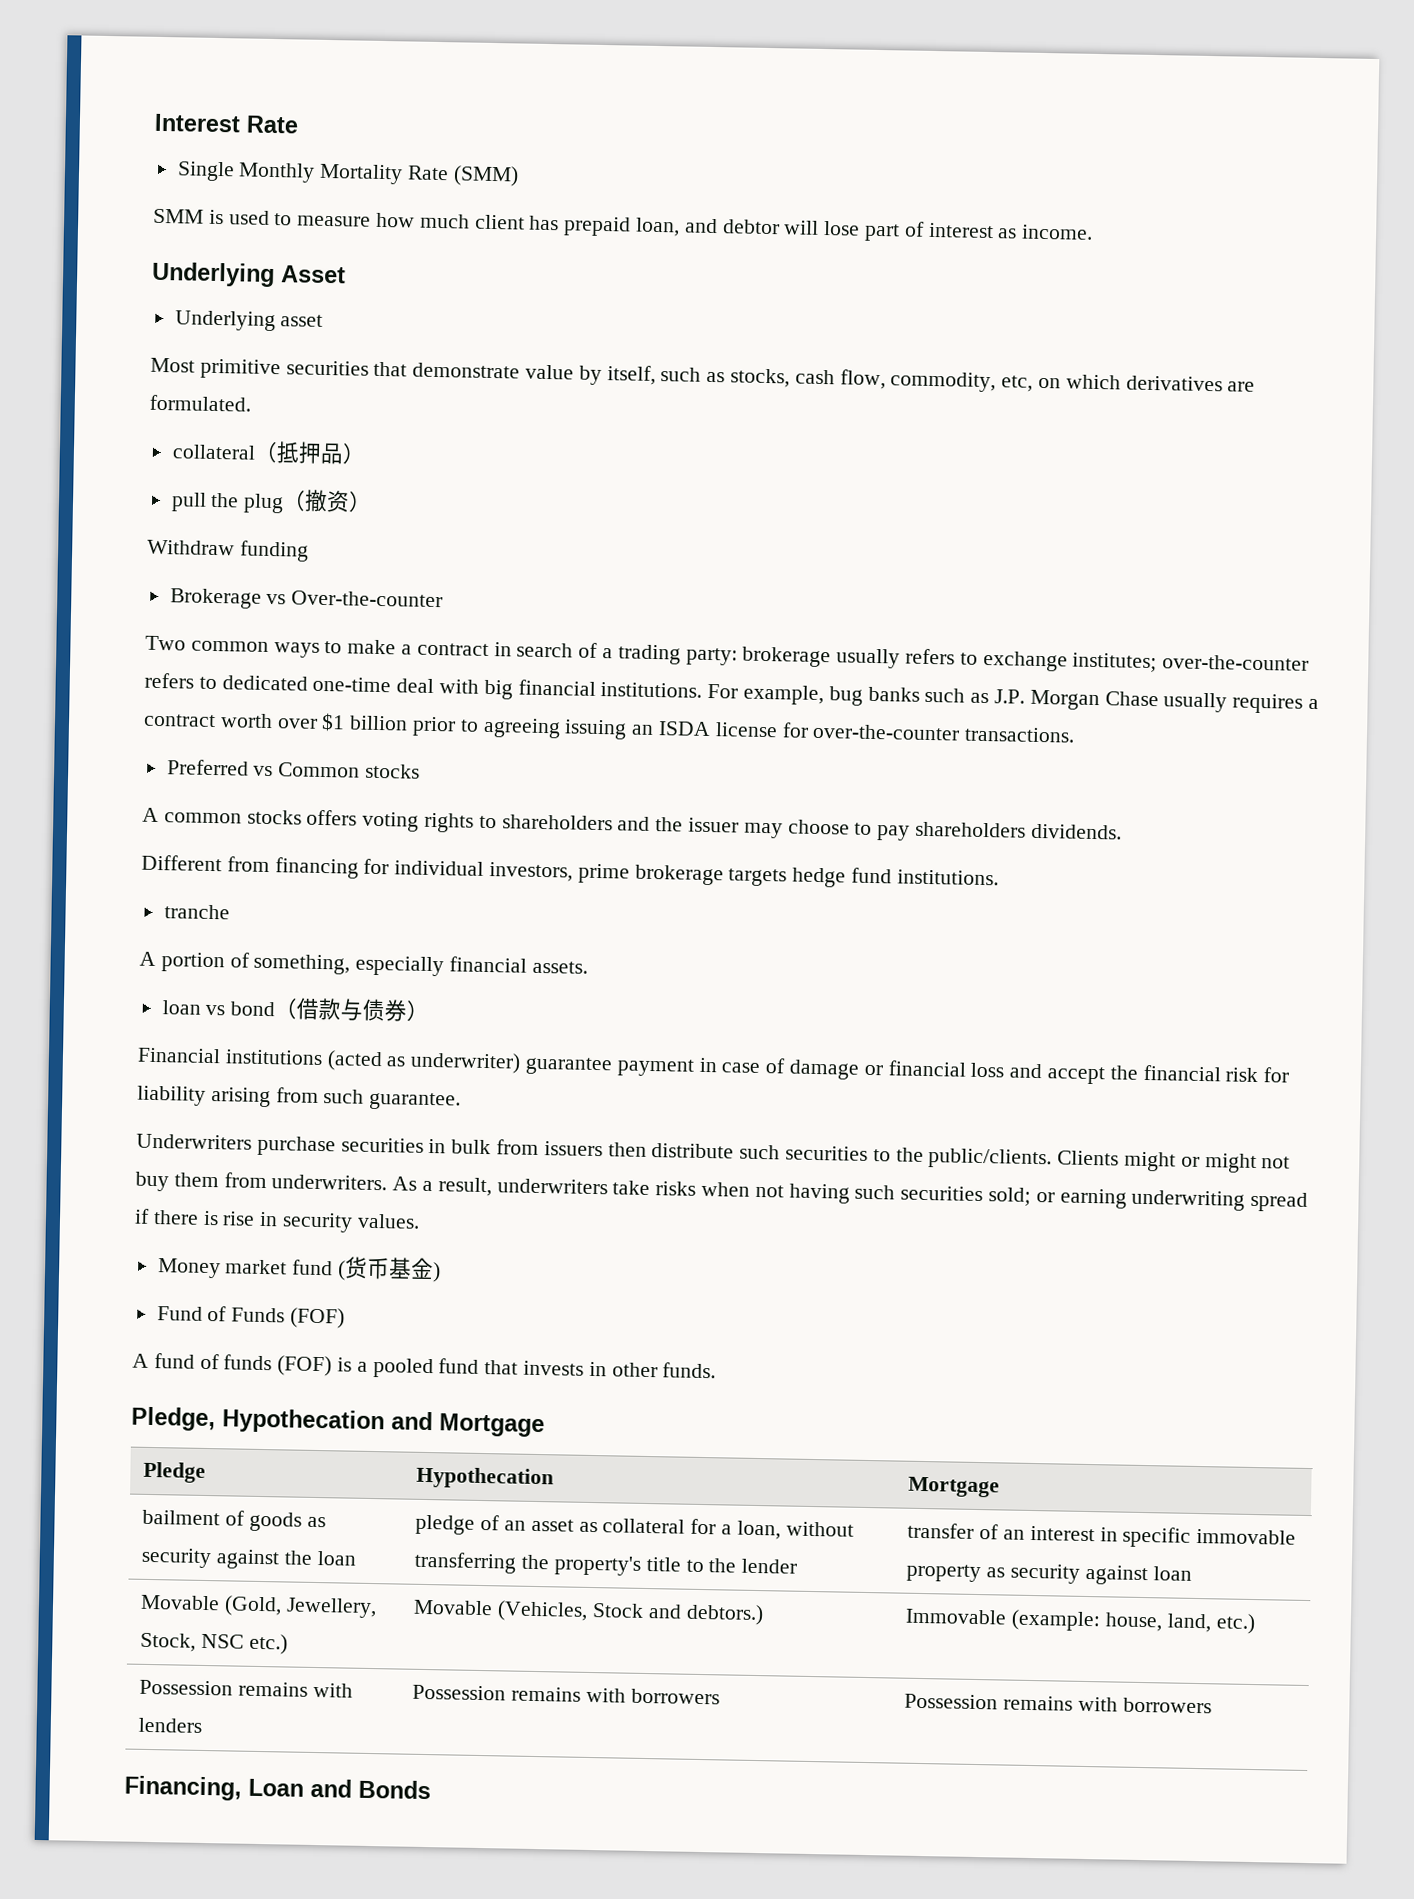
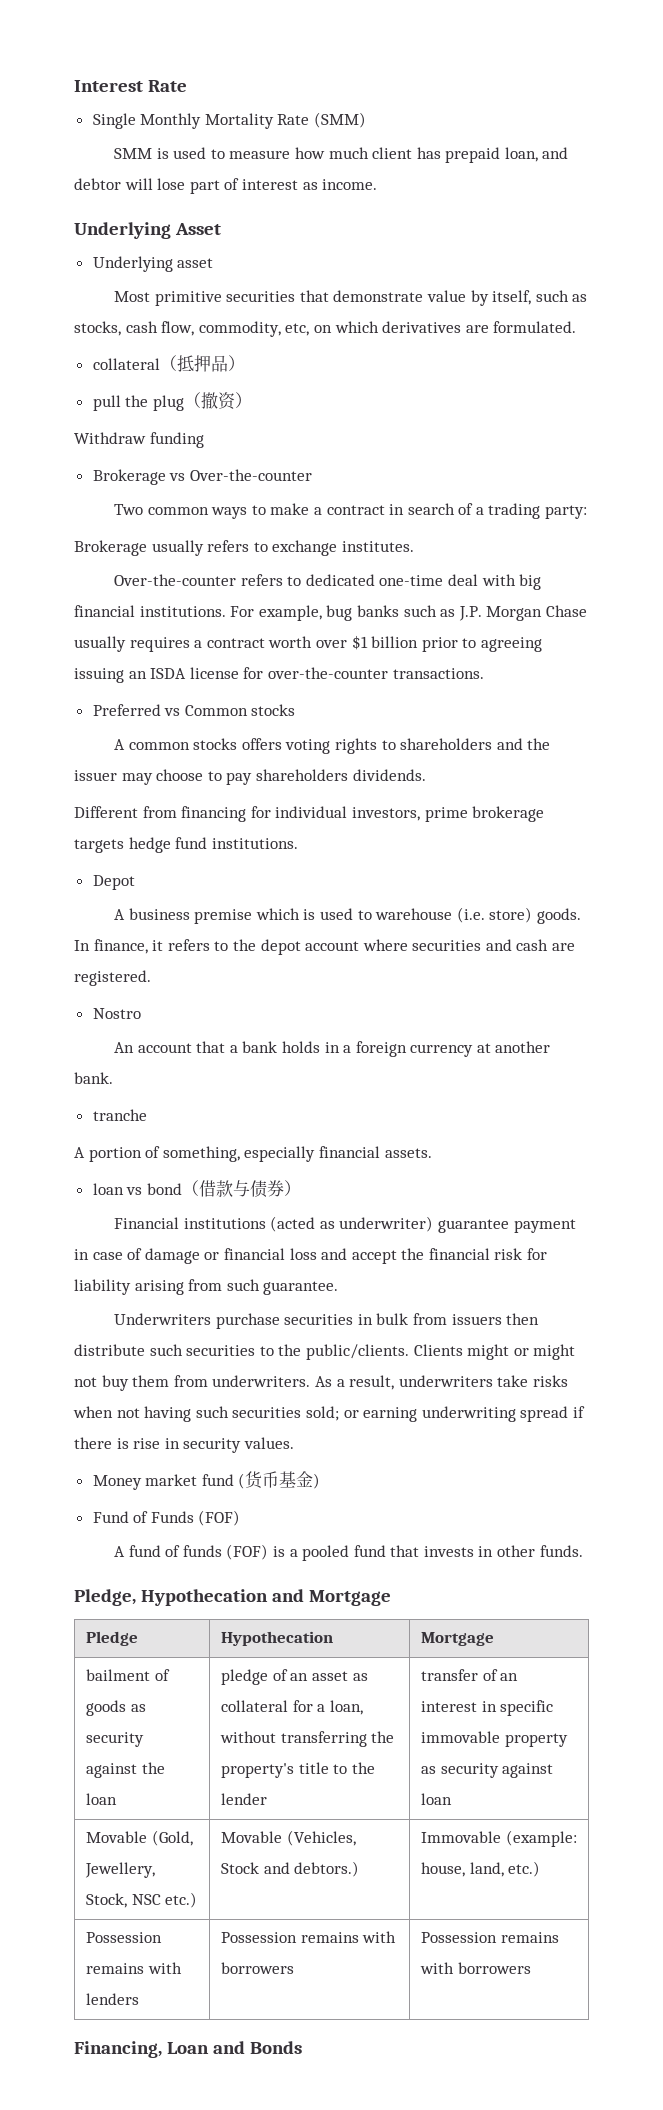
- Two common ways to make a contract in search of a trading party: brokerage usually refers to exchange institutes; over-the-counter refers to dedicated one-time deal with big financial institutions.
+ Two common ways to make a contract in search of a trading party:
+ Brokerage usually refers to exchange institutes.
+ Over-the-counter refers to dedicated one-time deal with big financial institutions.
+ Depot
+ A business premise which is used to warehouse (i.e. store) goods. In finance, it refers to the depot account where securities and cash are registered.
+ Nostro
+ An account that a bank holds in a foreign currency at another bank.

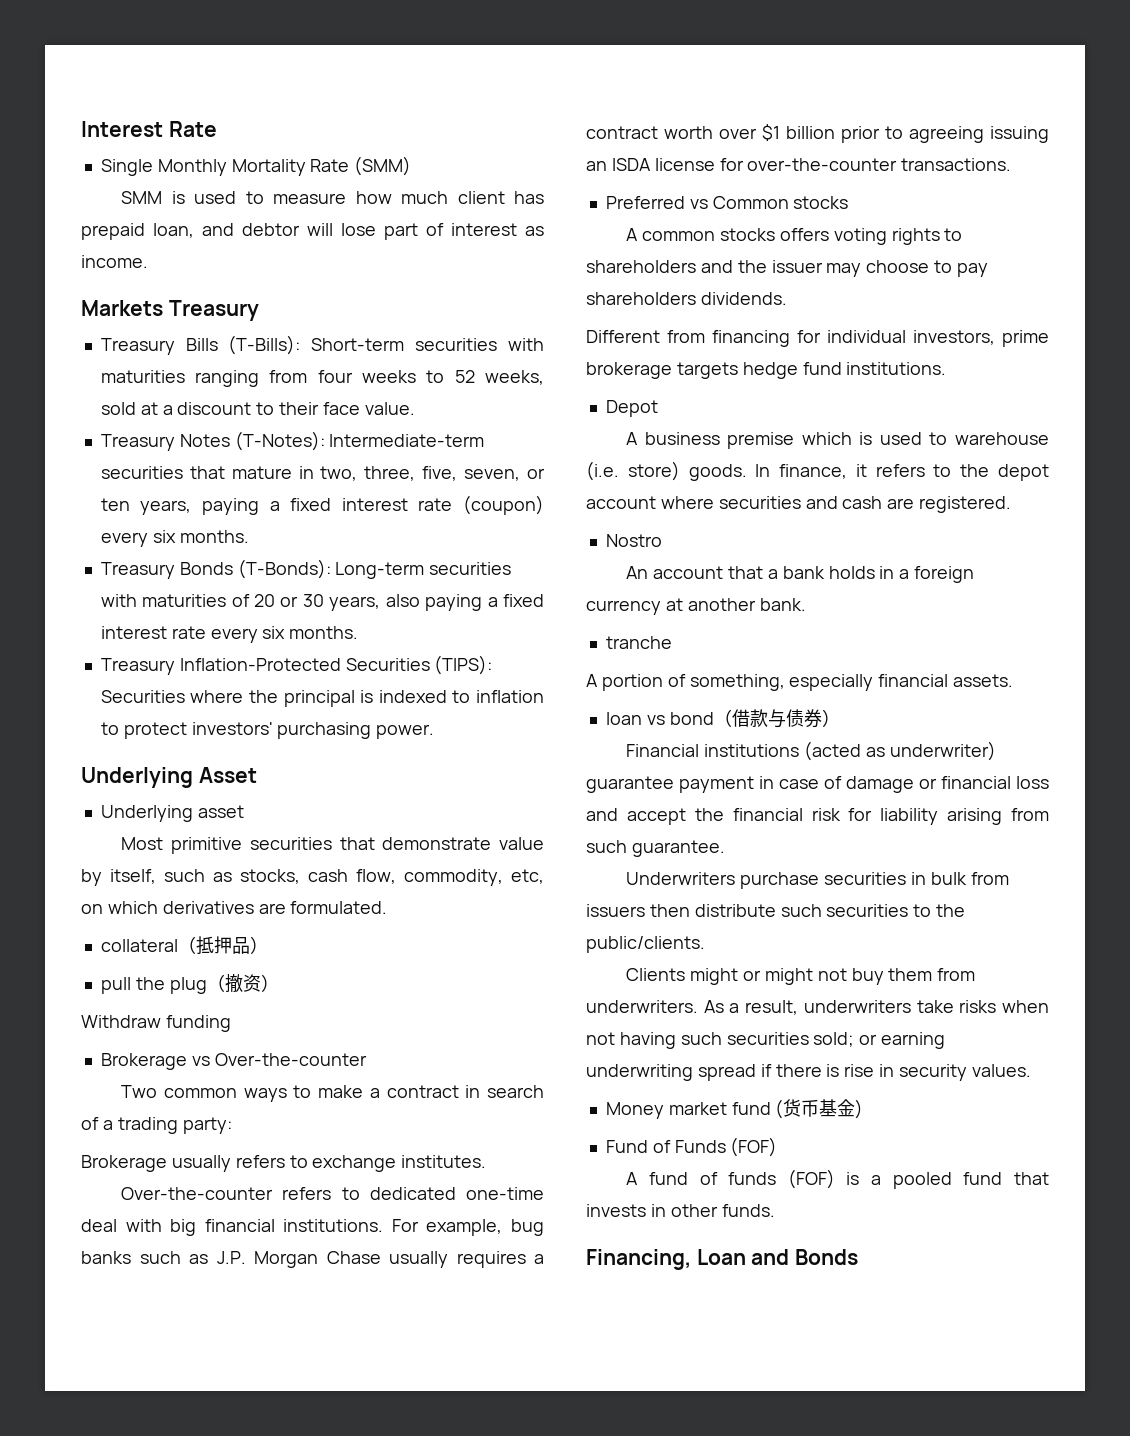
+ Markets Treasury
+ Treasury Bills (T-Bills): Short-term securities with maturities ranging from four weeks to 52 weeks, sold at a discount to their face value.
+ Treasury Notes (T-Notes): Intermediate-term securities that mature in two, three, five, seven, or ten years, paying a fixed interest rate (coupon) every six months.
+ Treasury Bonds (T-Bonds): Long-term securities with maturities of 20 or 30 years, also paying a fixed interest rate every six months.
+ Treasury Inflation-Protected Securities (TIPS): Securities where the principal is indexed to inflation to protect investors' purchasing power.
- Underwriters purchase securities in bulk from issuers then distribute such securities to the public/clients. Clients might or might not buy them from underwriters.
+ Underwriters purchase securities in bulk from issuers then distribute such securities to the public/clients.
+ Clients might or might not buy them from underwriters.
- Pledge, Hypothecation and Mortgage
- Pledge | Hypothecation | Mortgage
- bailment of goods as security against the loan | pledge of an asset as collateral for a loan, without transferring the property's title to the lender | transfer of an interest in specific immovable property as security against loan
- Movable (Gold, Jewellery, Stock, NSC etc.) | Movable (Vehicles, Stock and debtors.) | Immovable (example: house, land, etc.)
- Possession remains with lenders | Possession remains with borrowers | Possession remains with borrowers

